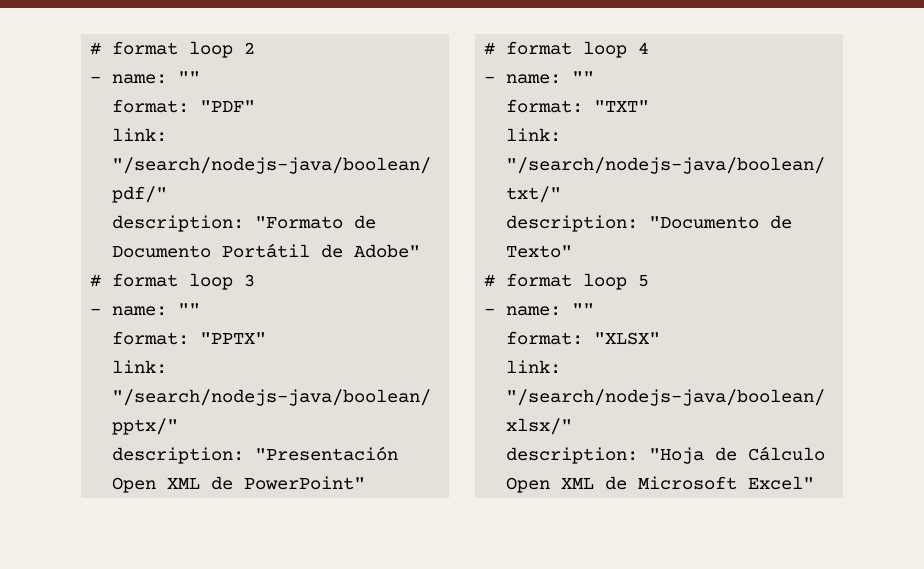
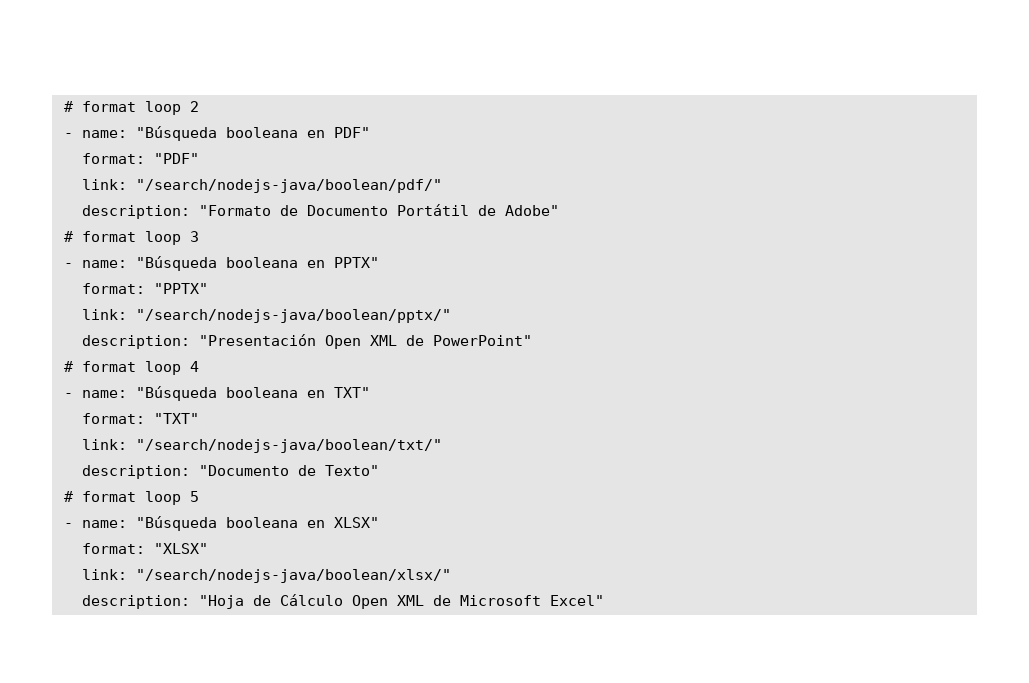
  # format loop 2
- - name: ""
+ - name: "Búsqueda booleana en PDF"
  # format loop 3
- - name: ""
+ - name: "Búsqueda booleana en PPTX"
  # format loop 4
- - name: ""
+ - name: "Búsqueda booleana en TXT"
  # format loop 5
- - name: ""
+ - name: "Búsqueda booleana en XLSX"

